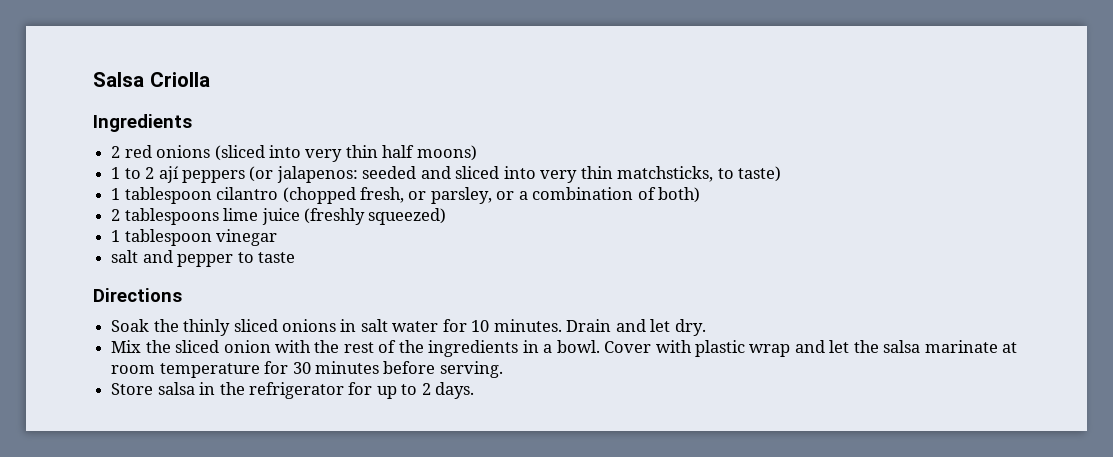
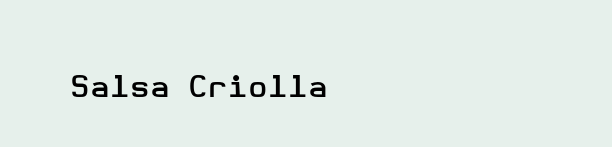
- Ingredients
- 2 red onions (sliced into very thin half moons)
- 1 to 2 ají peppers (or jalapenos: seeded and sliced into very thin matchsticks, to taste)
- 1 tablespoon cilantro (chopped fresh, or parsley, or a combination of both)
- 2 tablespoons lime juice (freshly squeezed)
- 1 tablespoon vinegar
- salt and pepper to taste
- Directions
- Soak the thinly sliced onions in salt water for 10 minutes. Drain and let dry.
- Mix the sliced onion with the rest of the ingredients in a bowl. Cover with plastic wrap and let the salsa marinate at room temperature for 30 minutes before serving.
- Store salsa in the refrigerator for up to 2 days.

